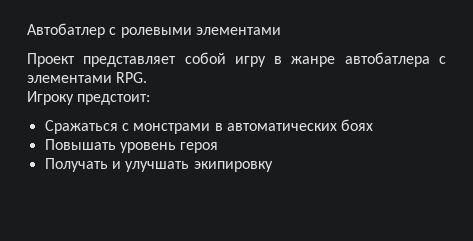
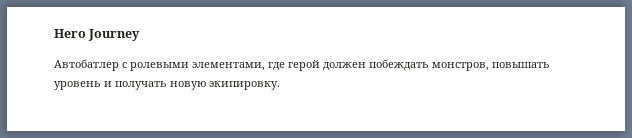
+ Hero Journey
- Автобатлер с ролевыми элементами
- Проект представляет собой игру в жанре автобатлера с элементами RPG.
- Игроку предстоит:
- Сражаться с монстрами в автоматических боях
- Повышать уровень героя
- Получать и улучшать экипировку
+ Автобатлер с ролевыми элементами, где герой должен побеждать монстров, повышать уровень и получать новую экипировку.

